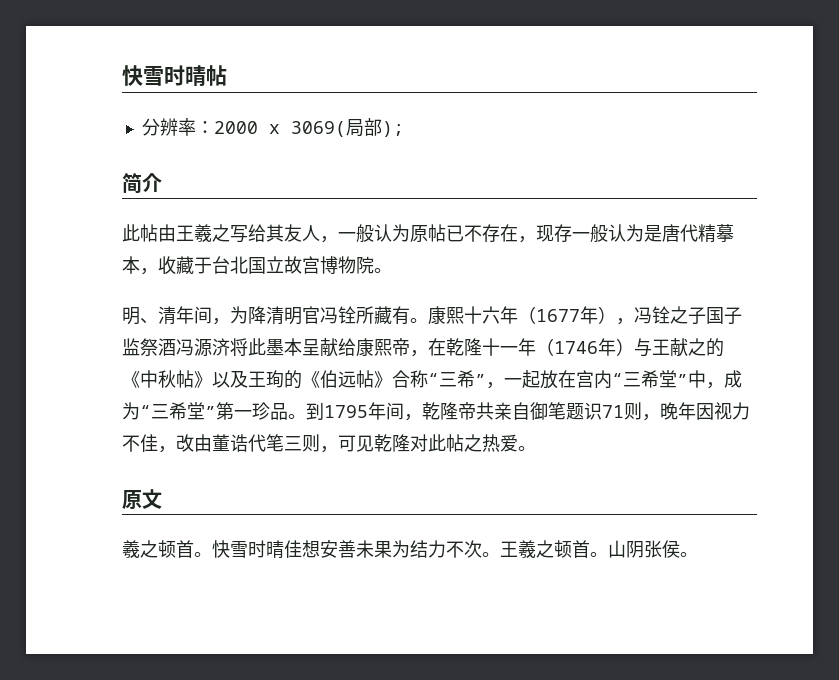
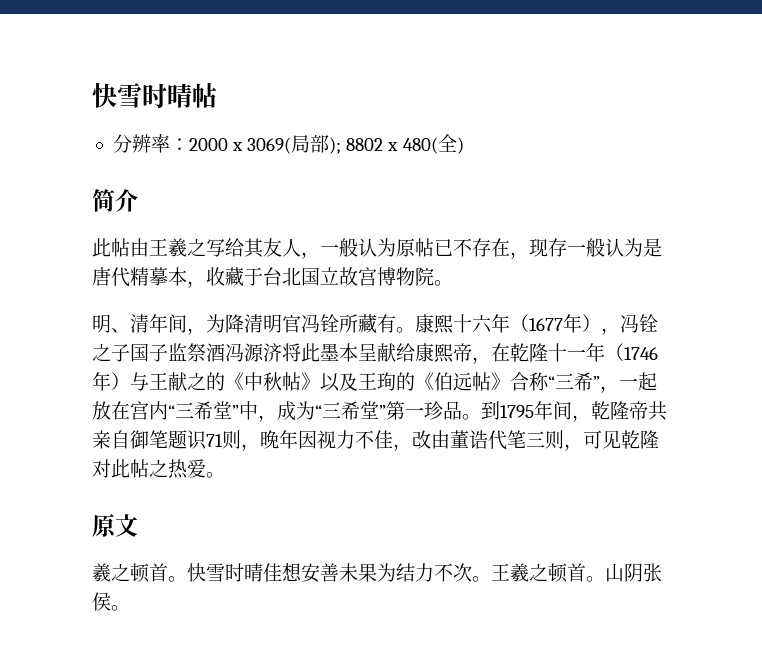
- 分辨率：2000 x 3069(局部);
+ 分辨率：2000 x 3069(局部); 8802 x 480(全)

